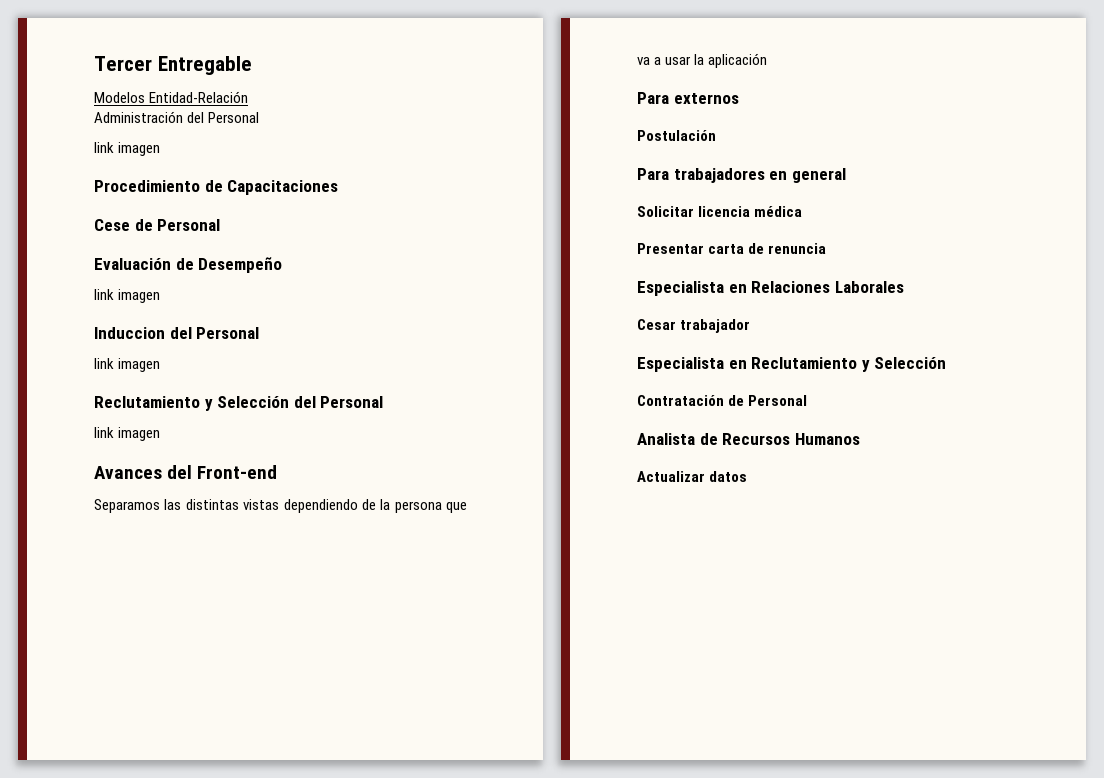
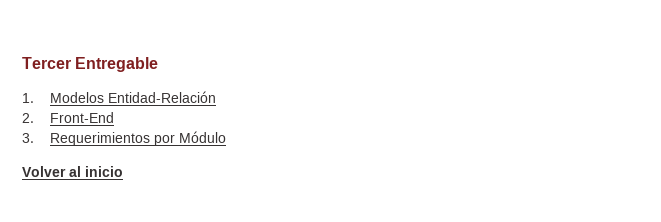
- Modelos Entidad-Relación
+ 1. Modelos Entidad-Relación
- Administración del Personal
- link imagen
- Procedimiento de Capacitaciones
- Cese de Personal
- Evaluación de Desempeño
- link imagen
- Induccion del Personal
- link imagen
- Reclutamiento y Selección del Personal
- link imagen
- Avances del Front-end
- Separamos las distintas vistas dependiendo de la persona que va a usar la aplicación
- Para externos
- Postulación
- Para trabajadores en general
- Solicitar licencia médica
- Presentar carta de renuncia
- Especialista en Relaciones Laborales
- Cesar trabajador
- Especialista en Reclutamiento y Selección
- Contratación de Personal
- Analista de Recursos Humanos
- Actualizar datos
+ 2. Front-End
+ 3. Requerimientos por Módulo
+ Volver al inicio

